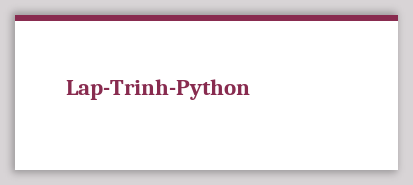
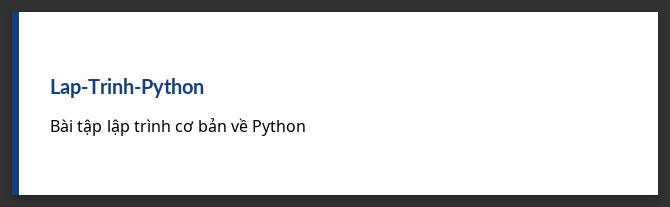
+ Bài tập lập trình cơ bản về Python

